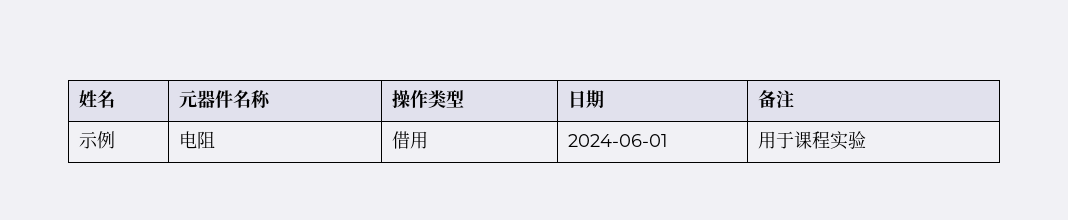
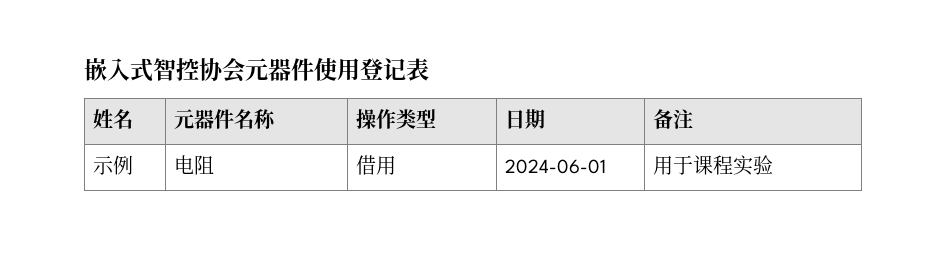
+ 嵌入式智控协会元器件使用登记表

